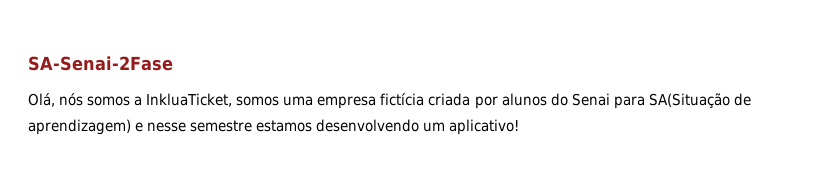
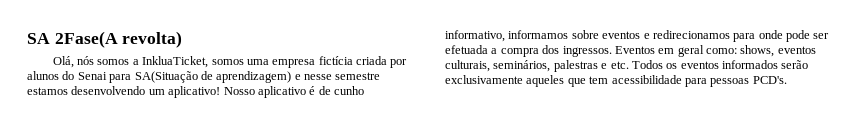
- SA-Senai-2Fase
+ SA 2Fase(A revolta)
+ Nosso aplicativo é de cunho informativo, informamos sobre eventos e redirecionamos para onde pode ser efetuada a compra dos ingressos. Eventos em geral como: shows, eventos culturais, seminários, palestras e etc. Todos os eventos informados serão exclusivamente aqueles que tem acessibilidade para pessoas PCD's.

